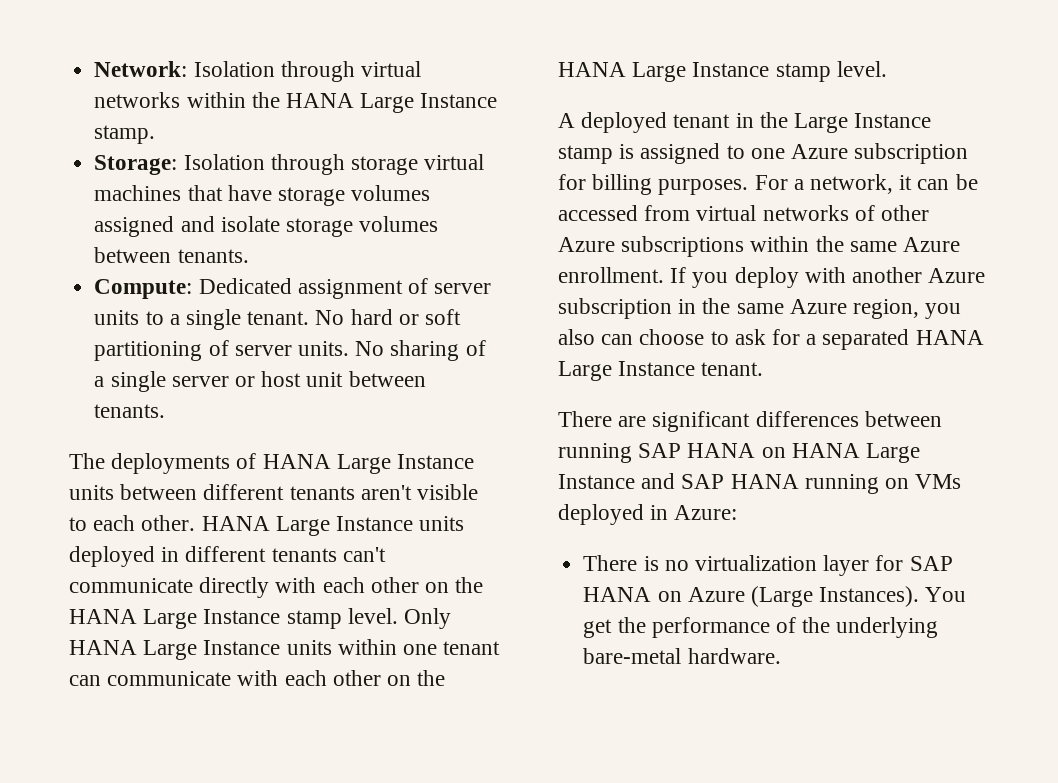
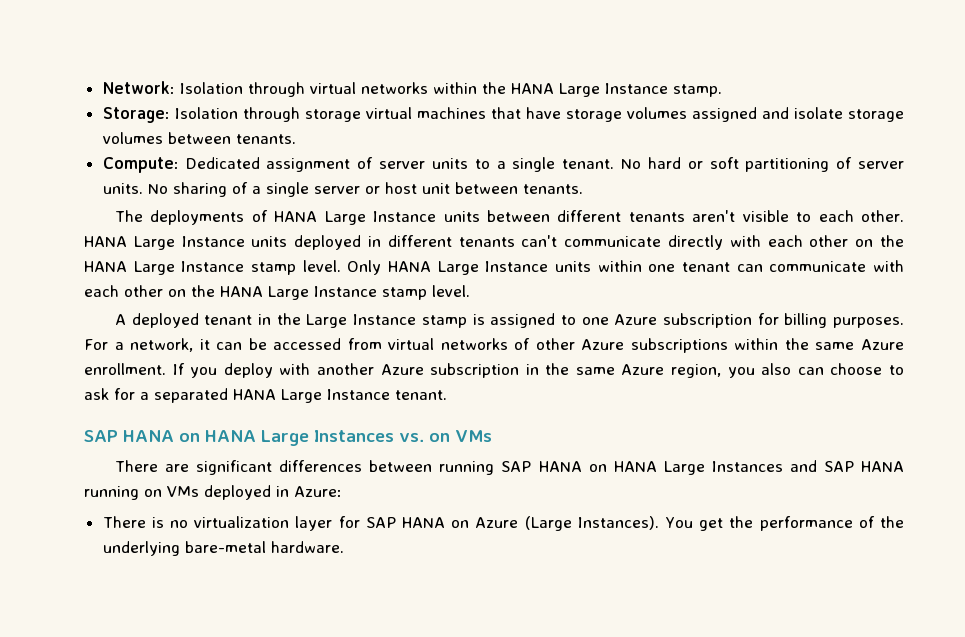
+ SAP HANA on HANA Large Instances vs. on VMs
- There are significant differences between running SAP HANA on HANA Large Instance and SAP HANA running on VMs deployed in Azure:
+ There are significant differences between running SAP HANA on HANA Large Instances and SAP HANA running on VMs deployed in Azure:

